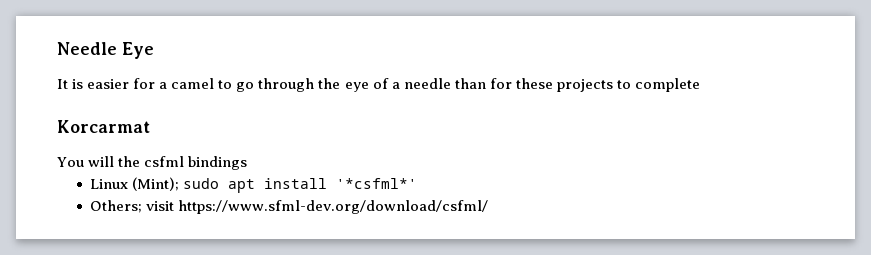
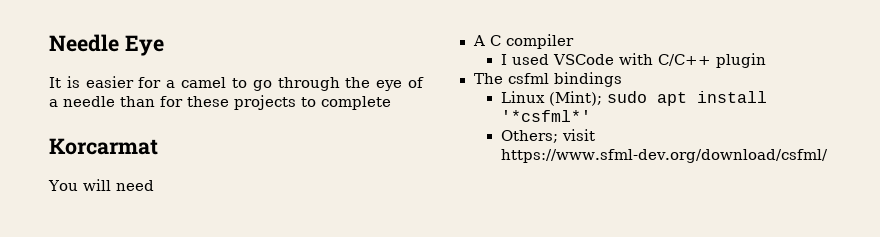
- You will the csfml bindings
+ You will need
+ A C compiler
+ I used VSCode with C/C++ plugin
+ The csfml bindings

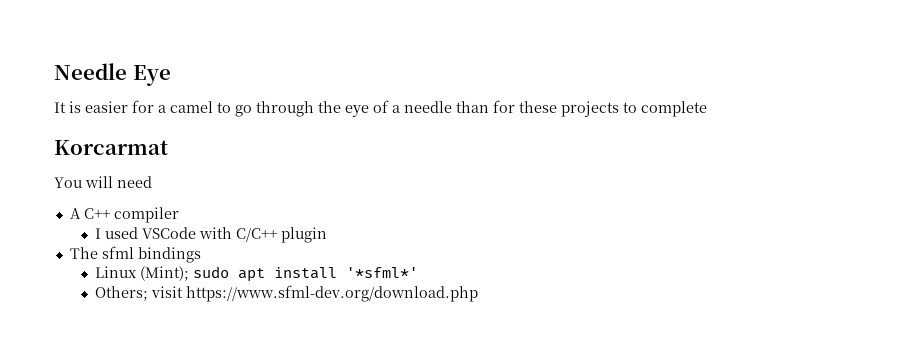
- A C compiler
+ A C++ compiler
- The csfml bindings
+ The sfml bindings
- Linux (Mint); sudo apt install '*csfml*'
+ Linux (Mint); sudo apt install '*sfml*'
- Others; visit https://www.sfml-dev.org/download/csfml/
+ Others; visit https://www.sfml-dev.org/download.php

